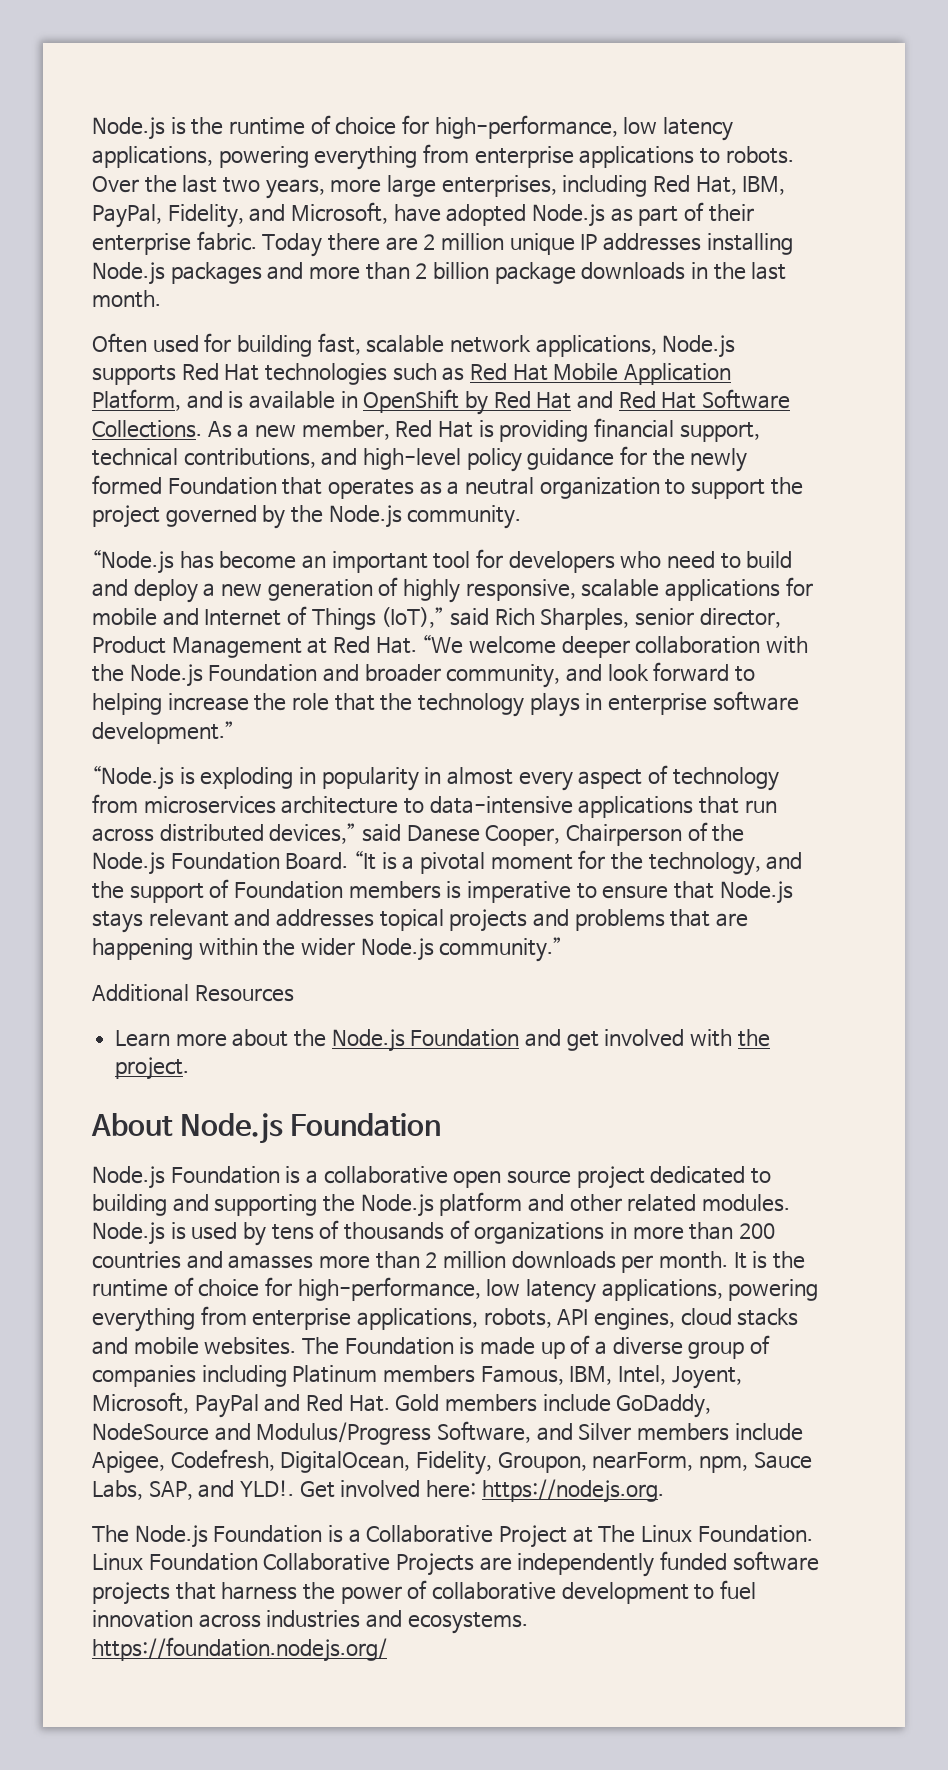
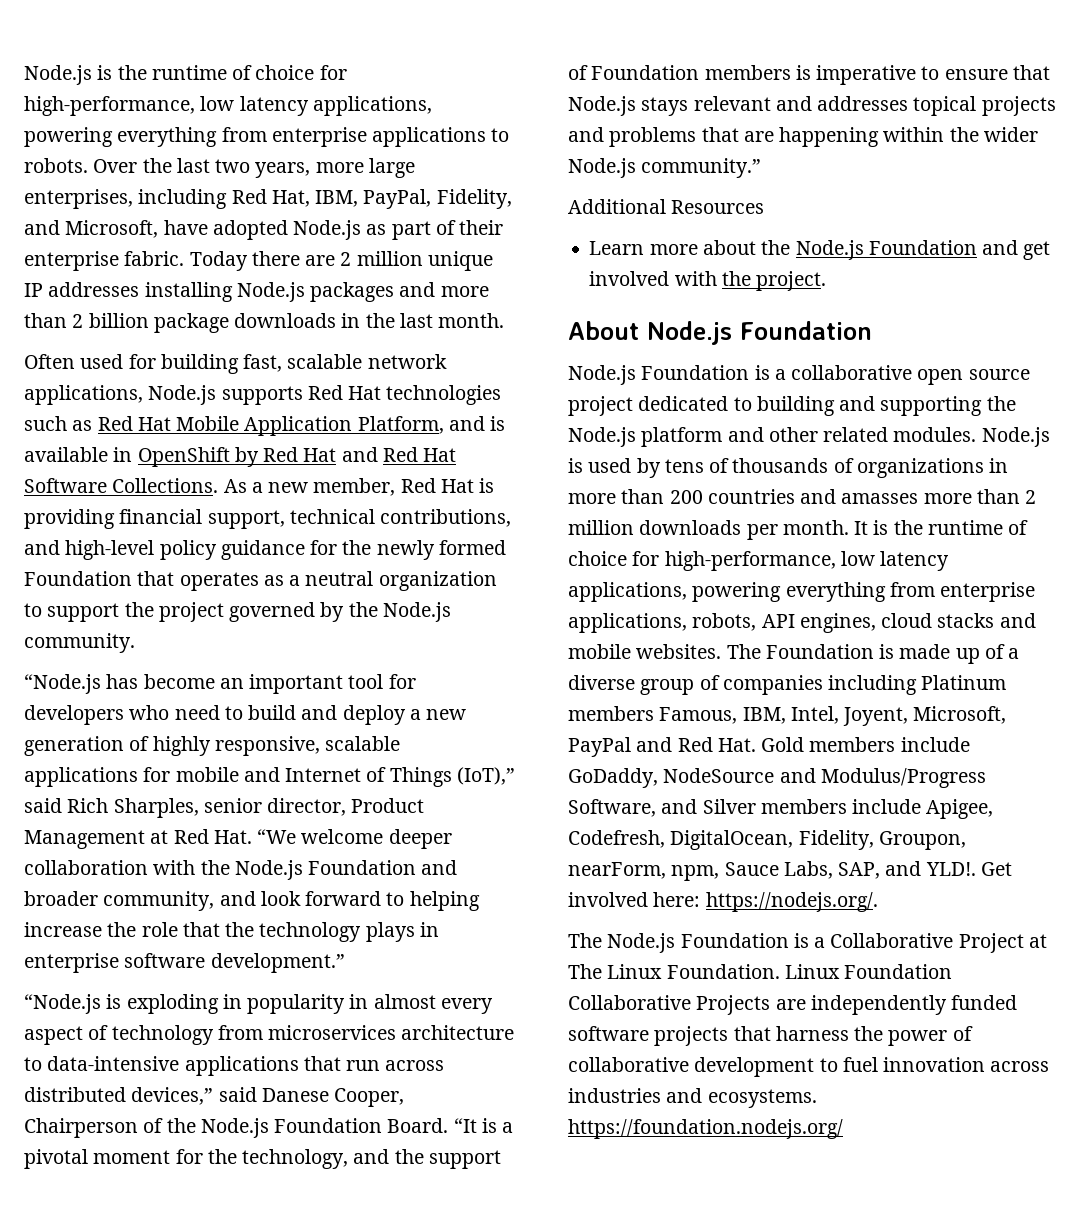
- Get involved here: https://nodejs.org.
+ Get involved here: https://nodejs.org/.

